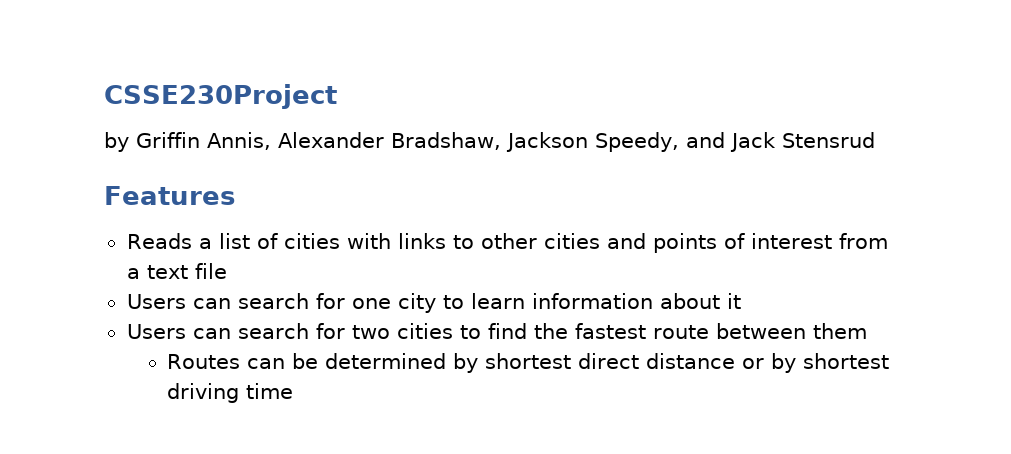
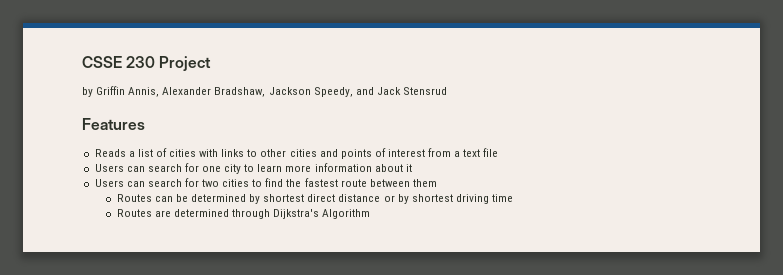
- CSSE230Project
+ CSSE 230 Project
- Users can search for one city to learn information about it
+ Users can search for one city to learn more information about it
+ Routes are determined through Dijkstra's Algorithm

